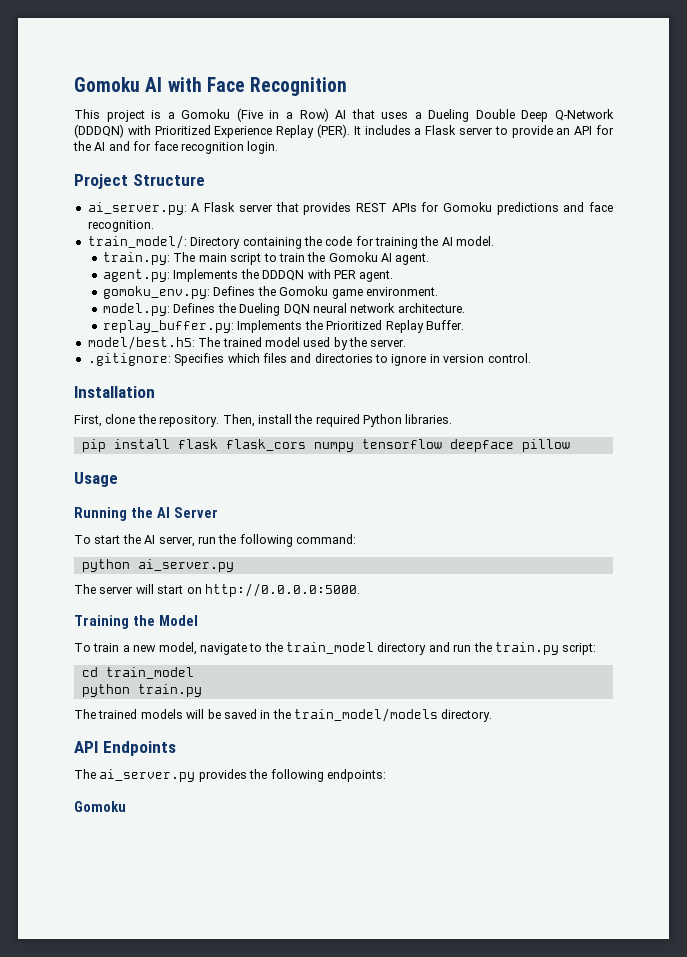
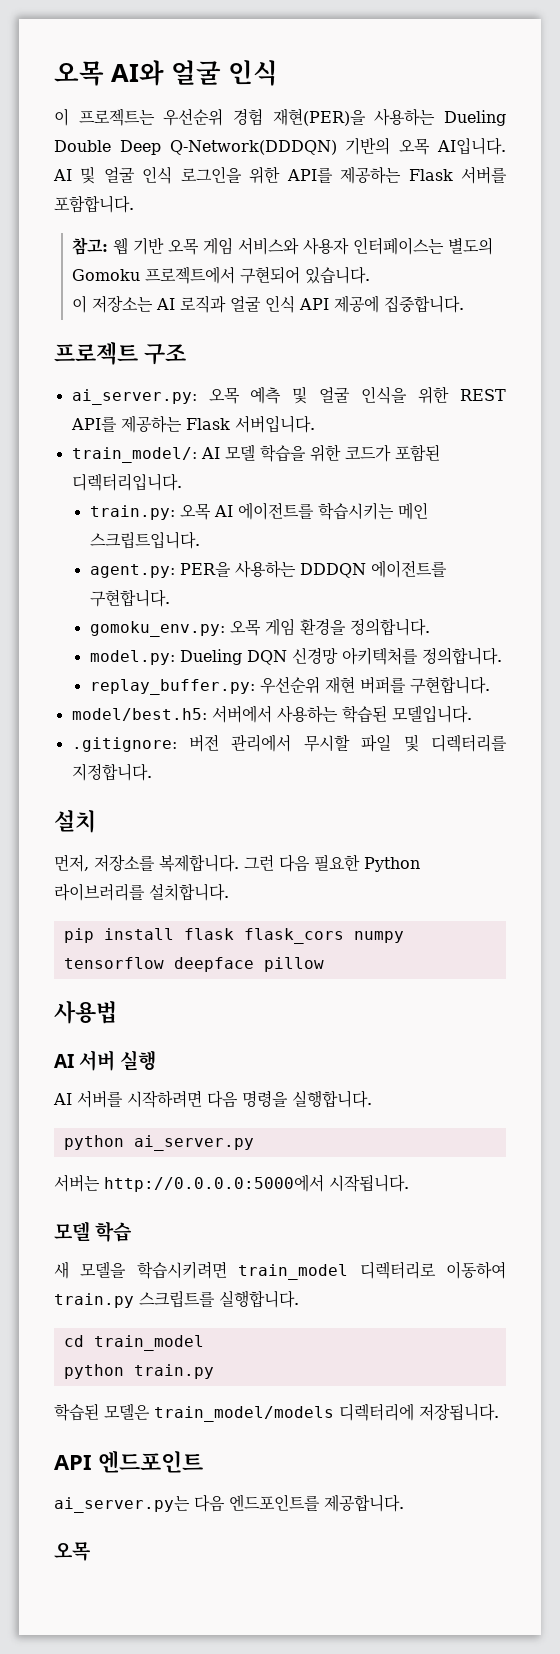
- Gomoku AI with Face Recognition
- This project is a Gomoku (Five in a Row) AI that uses a Dueling Double Deep Q-Network (DDDQN) with Prioritized Experience Replay (PER). It includes a Flask server to provide an API for the AI and for face recognition login.
- Project Structure
- ai_server.py: A Flask server that provides REST APIs for Gomoku predictions and face recognition.
- train_model/: Directory containing the code for training the AI model.
- train.py: The main script to train the Gomoku AI agent.
- agent.py: Implements the DDDQN with PER agent.
- gomoku_env.py: Defines the Gomoku game environment.
- model.py: Defines the Dueling DQN neural network architecture.
- replay_buffer.py: Implements the Prioritized Replay Buffer.
- model/best.h5: The trained model used by the server.
- .gitignore: Specifies which files and directories to ignore in version control.
- Installation
- First, clone the repository. Then, install the required Python libraries.
+ 오목 AI와 얼굴 인식
+ 이 프로젝트는 우선순위 경험 재현(PER)을 사용하는 Dueling Double Deep Q-Network(DDDQN) 기반의 오목 AI입니다. AI 및 얼굴 인식 로그인을 위한 API를 제공하는 Flask 서버를 포함합니다.
+ 참고: 웹 기반 오목 게임 서비스와 사용자 인터페이스는 별도의 Gomoku 프로젝트에서 구현되어 있습니다.
+ 이 저장소는 AI 로직과 얼굴 인식 API 제공에 집중합니다.
+ 프로젝트 구조
+ ai_server.py: 오목 예측 및 얼굴 인식을 위한 REST API를 제공하는 Flask 서버입니다.
+ train_model/: AI 모델 학습을 위한 코드가 포함된 디렉터리입니다.
+ train.py: 오목 AI 에이전트를 학습시키는 메인 스크립트입니다.
+ agent.py: PER을 사용하는 DDDQN 에이전트를 구현합니다.
+ gomoku_env.py: 오목 게임 환경을 정의합니다.
+ model.py: Dueling DQN 신경망 아키텍처를 정의합니다.
+ replay_buffer.py: 우선순위 재현 버퍼를 구현합니다.
+ model/best.h5: 서버에서 사용하는 학습된 모델입니다.
+ .gitignore: 버전 관리에서 무시할 파일 및 디렉터리를 지정합니다.
+ 설치
+ 먼저, 저장소를 복제합니다. 그런 다음 필요한 Python 라이브러리를 설치합니다.
- Usage
- Running the AI Server
- To start the AI server, run the following command:
+ 사용법
+ AI 서버 실행
+ AI 서버를 시작하려면 다음 명령을 실행합니다.
  python ai_server.py
- The server will start on http://0.0.0.0:5000.
- Training the Model
- To train a new model, navigate to the train_model directory and run the train.py script:
+ 서버는 http://0.0.0.0:5000에서 시작됩니다.
+ 모델 학습
+ 새 모델을 학습시키려면 train_model 디렉터리로 이동하여 train.py 스크립트를 실행합니다.
  cd train_model
  python train.py
- The trained models will be saved in the train_model/models directory.
- API Endpoints
- The ai_server.py provides the following endpoints:
- Gomoku
+ 학습된 모델은 train_model/models 디렉터리에 저장됩니다.
+ API 엔드포인트
+ ai_server.py는 다음 엔드포인트를 제공합니다.
+ 오목

